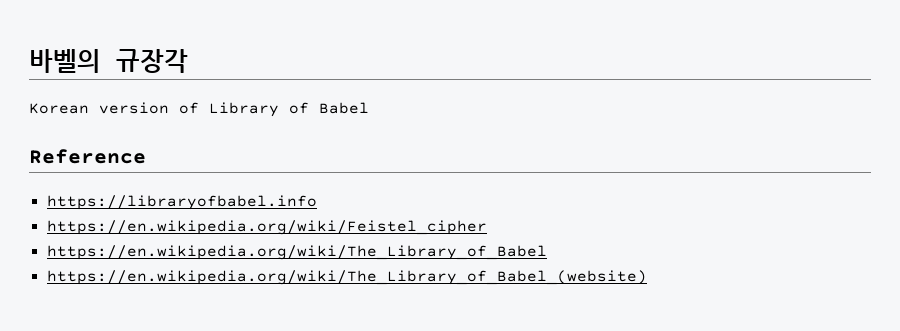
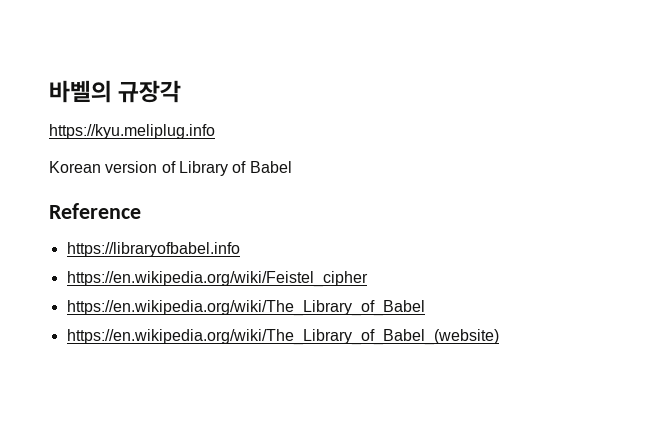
+ https://kyu.meliplug.info

